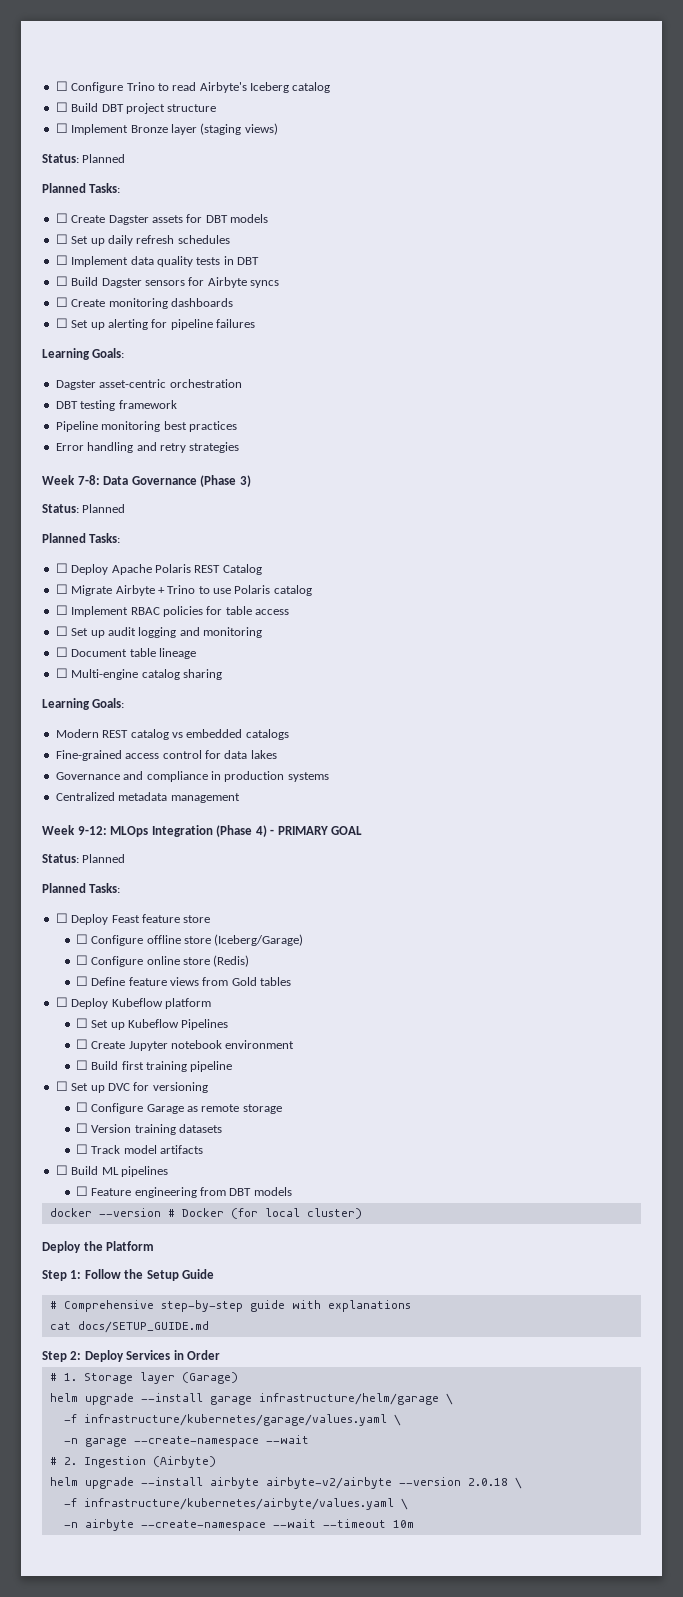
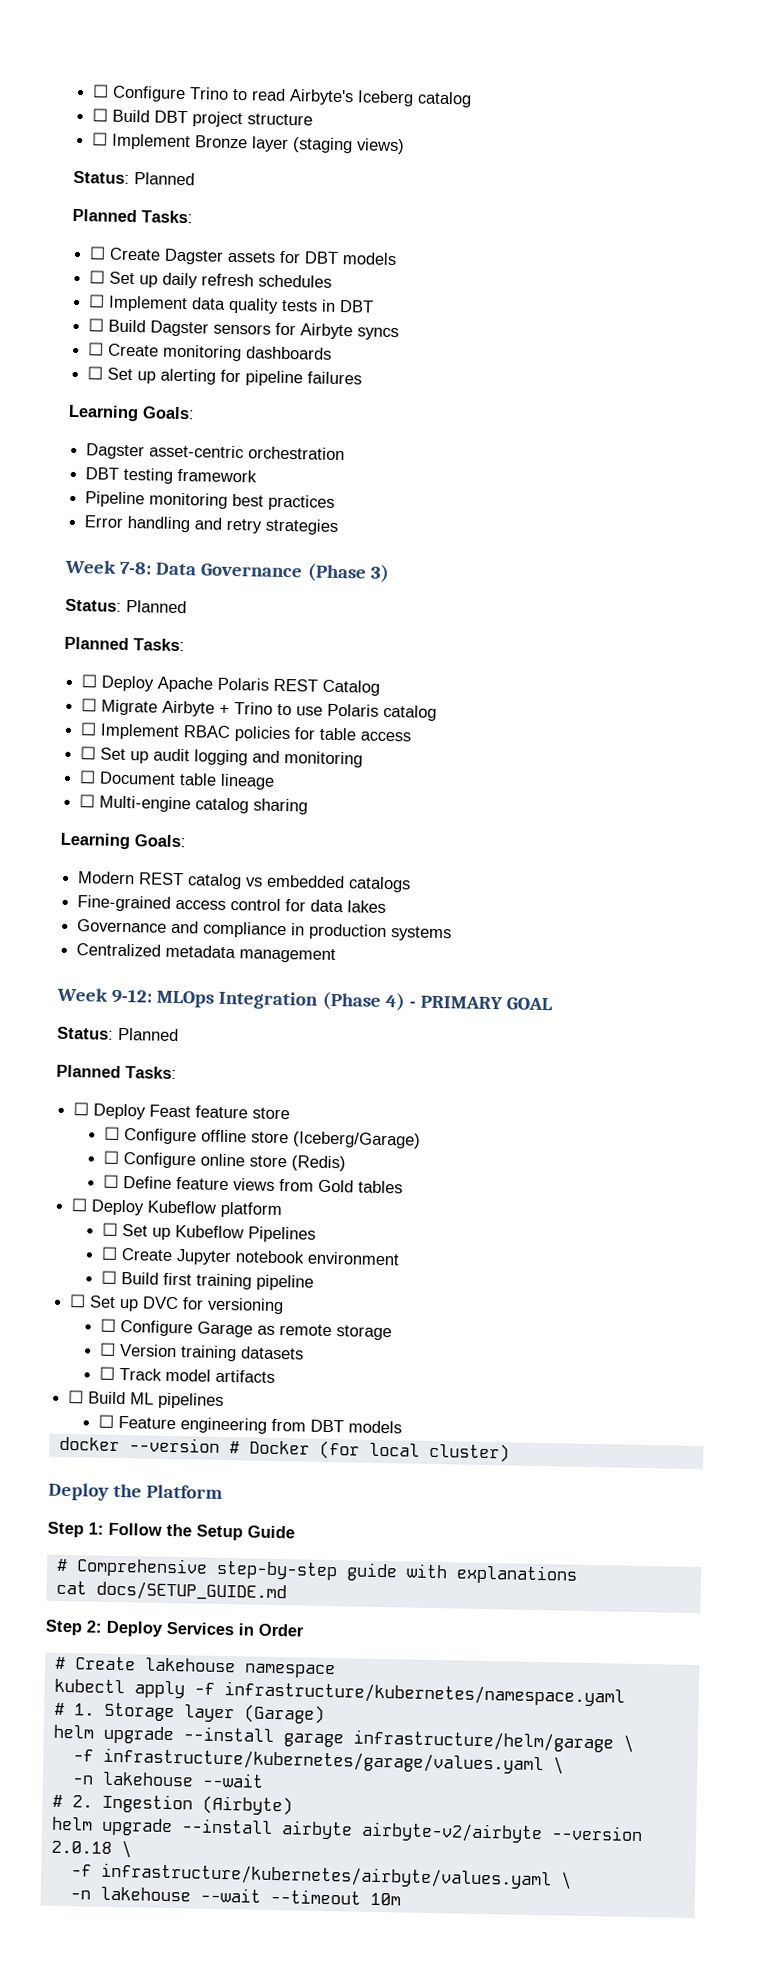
+ # Create lakehouse namespace
+ kubectl apply -f infrastructure/kubernetes/namespace.yaml
  -f infrastructure/kubernetes/garage/values.yaml \
- -n garage --create-namespace --wait
+ -n lakehouse --wait
- -n airbyte --create-namespace --wait --timeout 10m
+ -n lakehouse --wait --timeout 10m

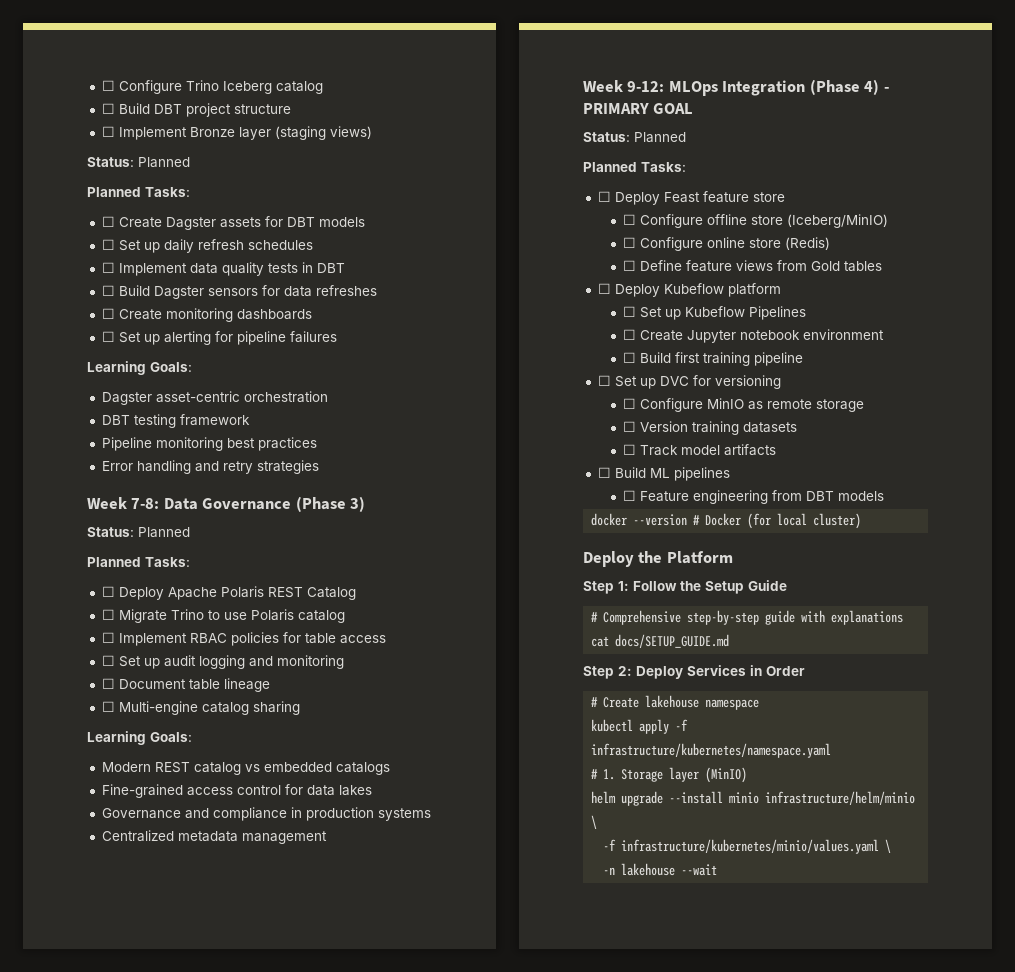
- ☐ Configure Trino to read Airbyte's Iceberg catalog
+ ☐ Configure Trino Iceberg catalog
- ☐ Build Dagster sensors for Airbyte syncs
+ ☐ Build Dagster sensors for data refreshes
- ☐ Migrate Airbyte + Trino to use Polaris catalog
+ ☐ Migrate Trino to use Polaris catalog
- ☐ Configure offline store (Iceberg/Garage)
+ ☐ Configure offline store (Iceberg/MinIO)
- ☐ Configure Garage as remote storage
+ ☐ Configure MinIO as remote storage
- # 1. Storage layer (Garage)
- helm upgrade --install garage infrastructure/helm/garage \
- -f infrastructure/kubernetes/garage/values.yaml \
+ # 1. Storage layer (MinIO)
+ helm upgrade --install minio infrastructure/helm/minio \
+ -f infrastructure/kubernetes/minio/values.yaml \
  -n lakehouse --wait
- # 2. Ingestion (Airbyte)
- helm upgrade --install airbyte airbyte-v2/airbyte --version 2.0.18 \
- -f infrastructure/kubernetes/airbyte/values.yaml \
- -n lakehouse --wait --timeout 10m

